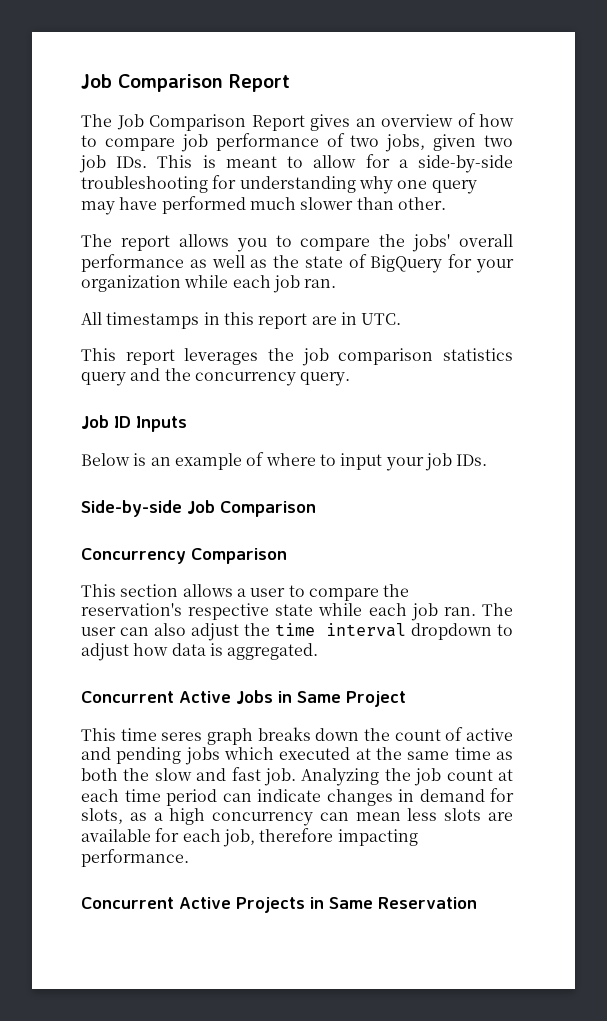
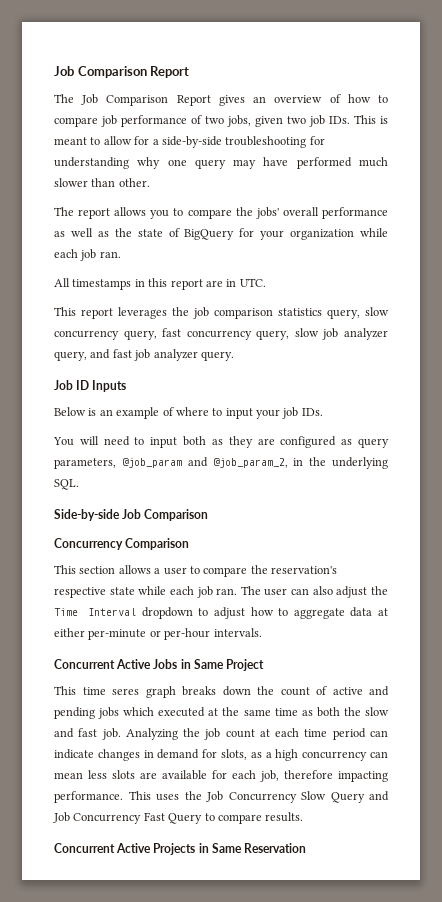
- This report leverages the job comparison statistics query and the concurrency query.
+ This report leverages the job comparison statistics query, slow concurrency query, fast concurrency query, slow job analyzer query, and fast job analyzer query.
+ You will need to input both as they are configured as query parameters, @job_param and @job_param_2, in the underlying SQL.
- The user can also adjust the time interval dropdown to adjust how data is aggregated.
+ The user can also adjust the Time Interval dropdown to adjust how to aggregate data at either per-minute or per-hour intervals.
+ This uses the Job Concurrency Slow Query and Job Concurrency Fast Query to compare results.

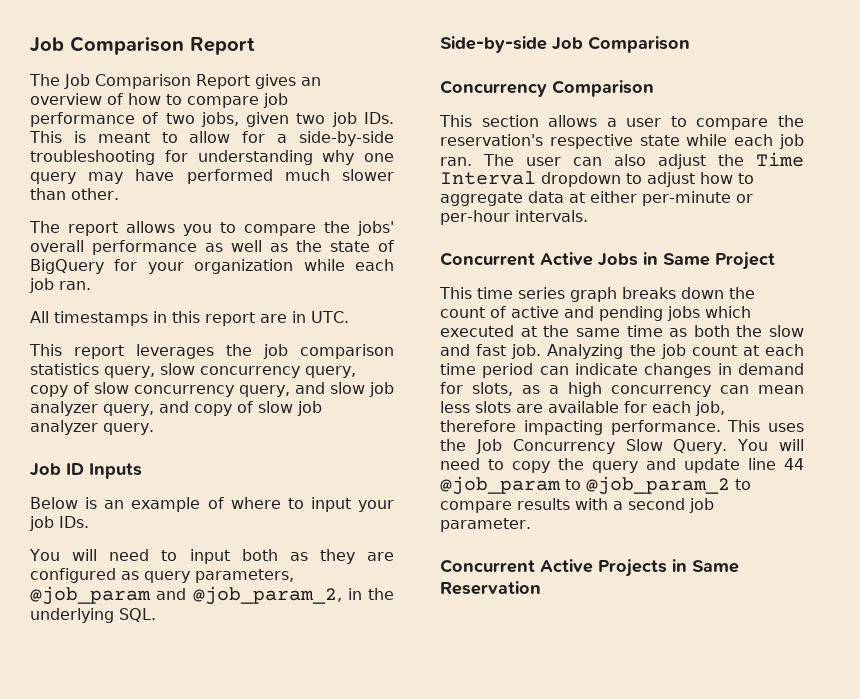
- This report leverages the job comparison statistics query, slow concurrency query, fast concurrency query, slow job analyzer query, and fast job analyzer query.
+ This report leverages the job comparison statistics query, slow concurrency query, copy of slow concurrency query, and slow job analyzer query, and copy of slow job analyzer query.
- This time seres graph breaks down the count of active and pending jobs which executed at the same time as both the slow and fast job.
+ This time series graph breaks down the count of active and pending jobs which executed at the same time as both the slow and fast job.
- This uses the Job Concurrency Slow Query and Job Concurrency Fast Query to compare results.
+ This uses the Job Concurrency Slow Query. You will need to copy the query and update line 44 @job_param to @job_param_2 to compare results with a second job parameter.

